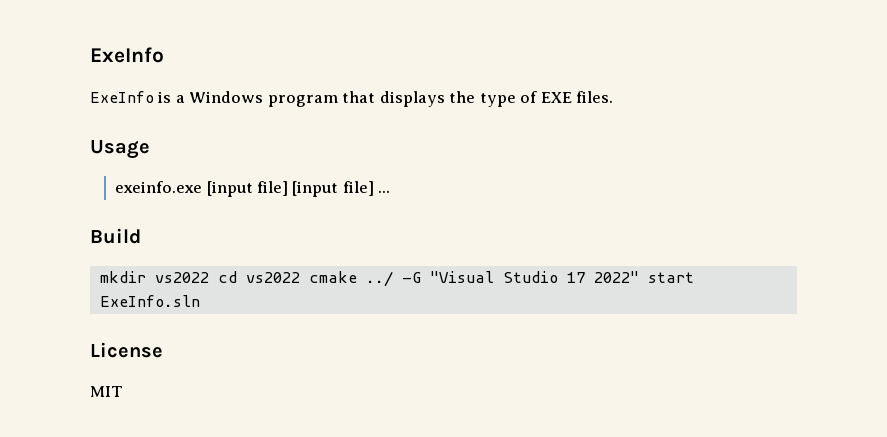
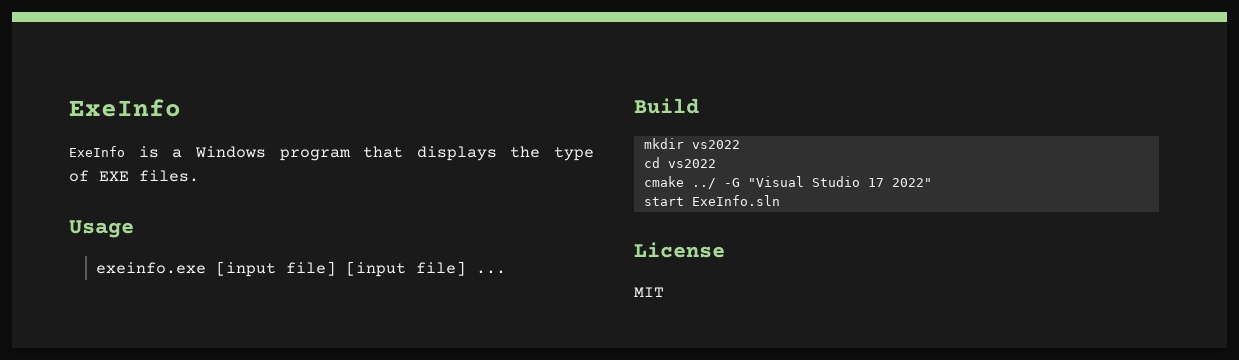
- mkdir vs2022 cd vs2022 cmake ../ -G "Visual Studio 17 2022" start ExeInfo.sln
+ mkdir vs2022
+ cd vs2022
+ cmake ../ -G "Visual Studio 17 2022"
+ start ExeInfo.sln

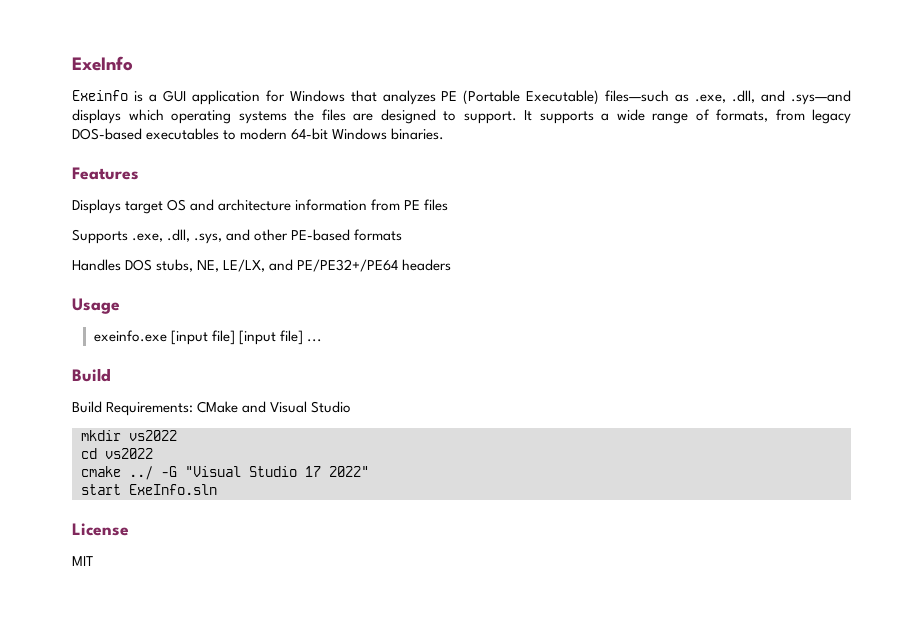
- ExeInfo is a Windows program that displays the type of EXE files.
+ Exeinfo is a GUI application for Windows that analyzes PE (Portable Executable) files—such as .exe, .dll, and .sys—and displays which operating systems the files are designed to support. It supports a wide range of formats, from legacy DOS-based executables to modern 64-bit Windows binaries.
+ Features
+ Displays target OS and architecture information from PE files
+ Supports .exe, .dll, .sys, and other PE-based formats
+ Handles DOS stubs, NE, LE/LX, and PE/PE32+/PE64 headers
+ Build Requirements: CMake and Visual Studio

